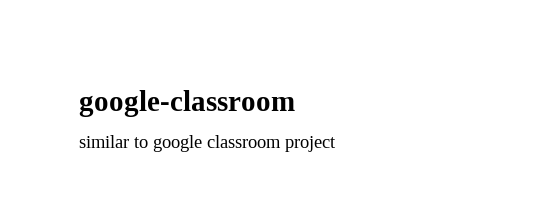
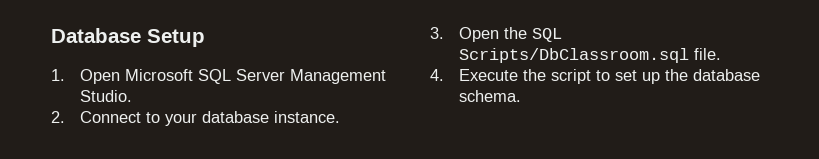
- google-classroom
- similar to google classroom project
+ Database Setup
+ 1. Open Microsoft SQL Server Management Studio.
+ 2. Connect to your database instance.
+ 3. Open the SQL Scripts/DbClassroom.sql file.
+ 4. Execute the script to set up the database schema.

